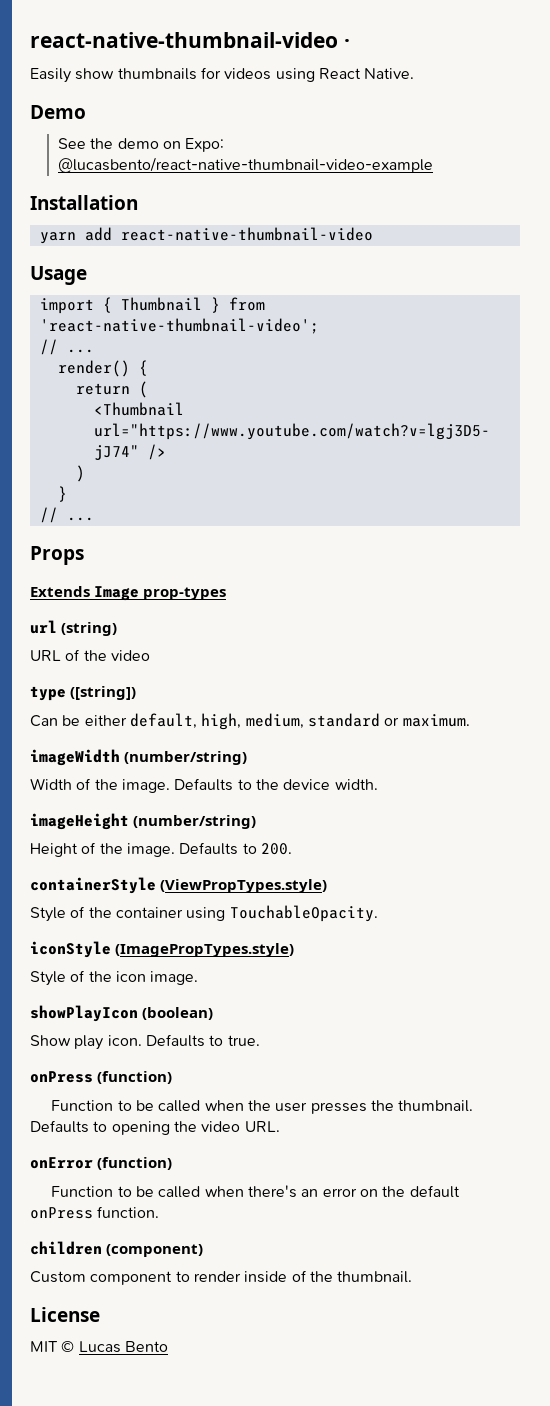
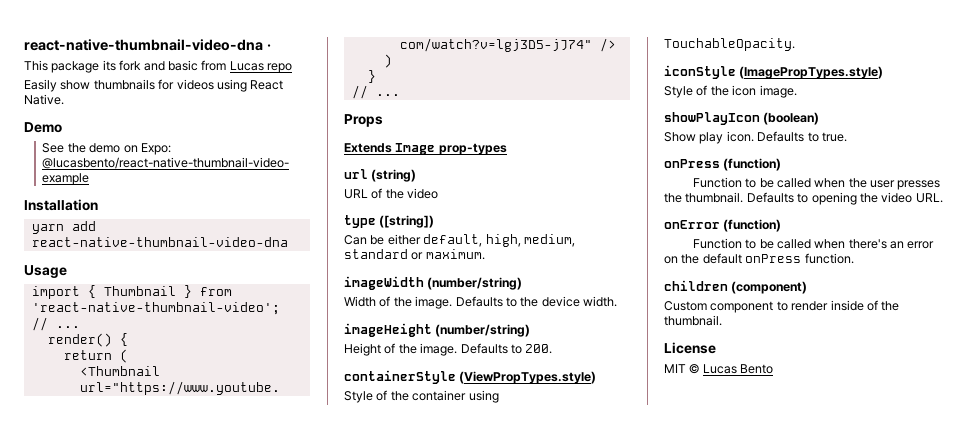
- react-native-thumbnail-video ·
+ react-native-thumbnail-video-dna ·
+ This package its fork and basic from Lucas repo
- yarn add react-native-thumbnail-video
+ yarn add react-native-thumbnail-video-dna

